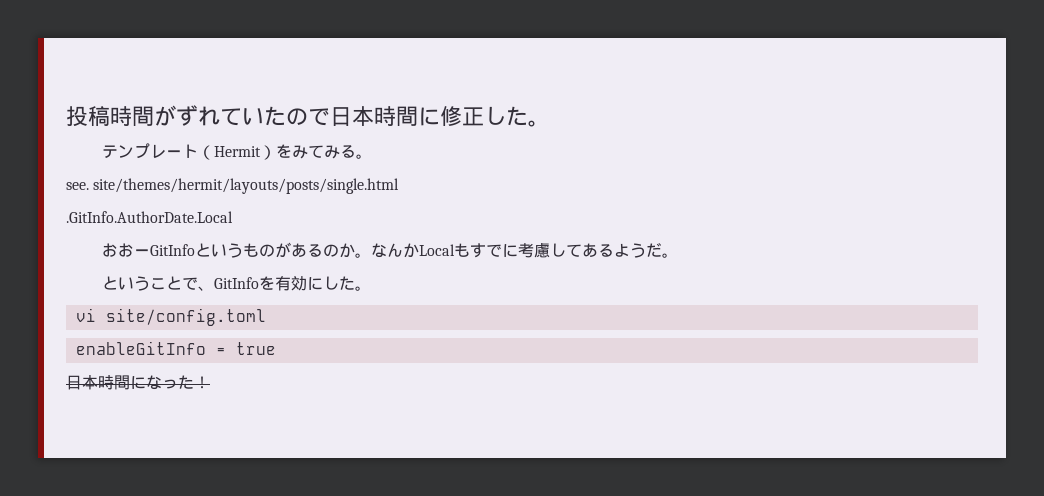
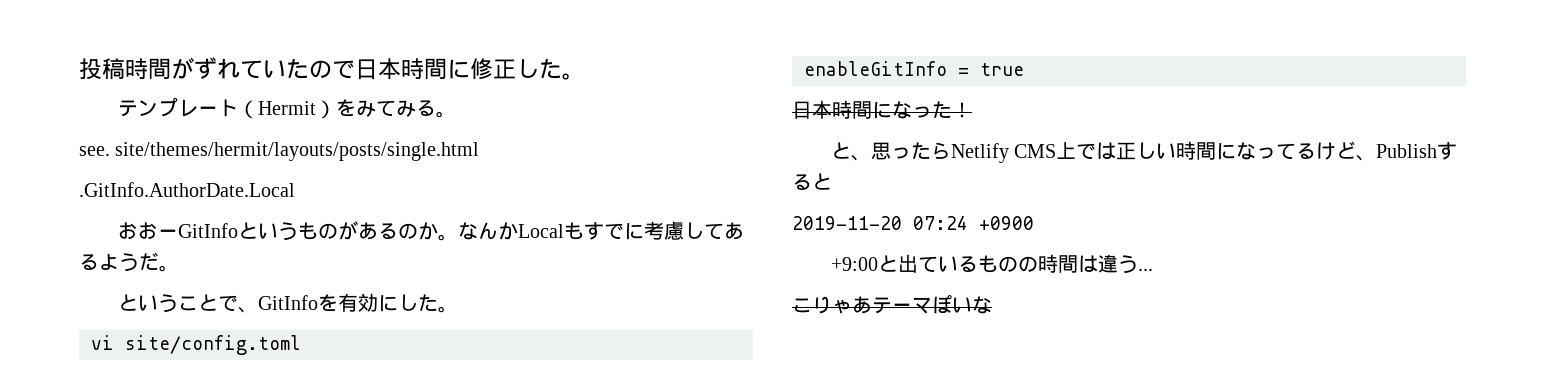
+ と、思ったらNetlify CMS上では正しい時間になってるけど、Publishすると
+ 2019-11-20 07:24 +0900
+ +9:00と出ているものの時間は違う...
+ こりゃあテーマぽいな

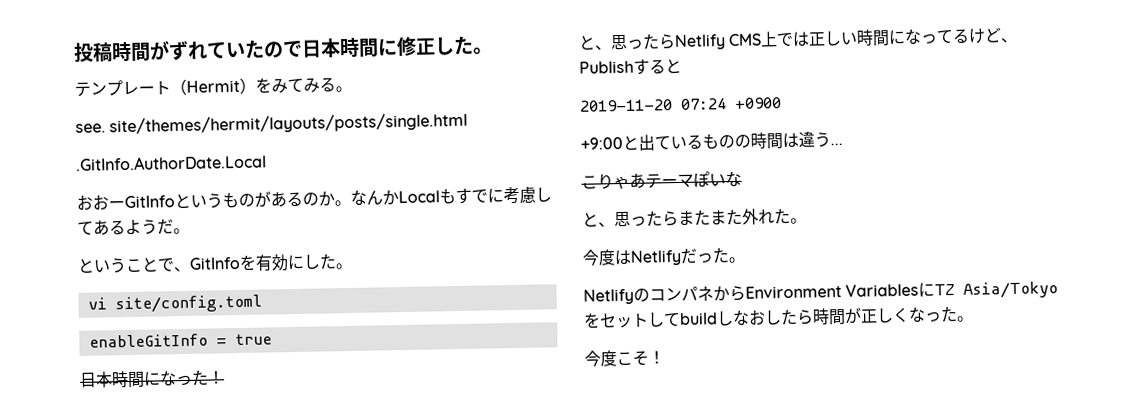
+ と、思ったらまたまた外れた。
+ 今度はNetlifyだった。
+ NetlifyのコンパネからEnvironment VariablesにTZ Asia/Tokyoをセットしてbuildしなおしたら時間が正しくなった。
+ 今度こそ！

